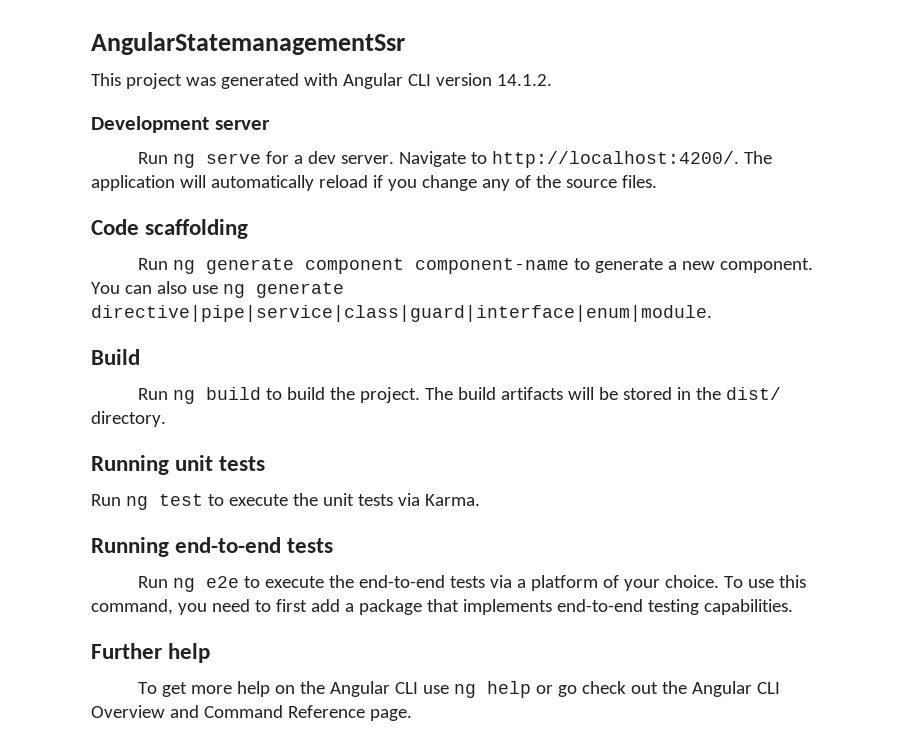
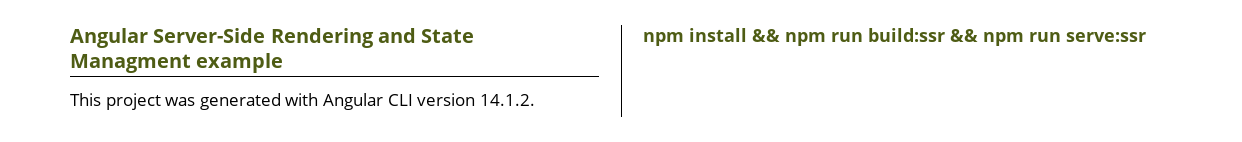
- AngularStatemanagementSsr
+ Angular Server-Side Rendering and State Managment example
- Development server
- Run ng serve for a dev server. Navigate to http://localhost:4200/. The application will automatically reload if you change any of the source files.
- Code scaffolding
- Run ng generate component component-name to generate a new component. You can also use ng generate directive|pipe|service|class|guard|interface|enum|module.
- Build
- Run ng build to build the project. The build artifacts will be stored in the dist/ directory.
- Running unit tests
- Run ng test to execute the unit tests via Karma.
- Running end-to-end tests
- Run ng e2e to execute the end-to-end tests via a platform of your choice. To use this command, you need to first add a package that implements end-to-end testing capabilities.
- Further help
- To get more help on the Angular CLI use ng help or go check out the Angular CLI Overview and Command Reference page.
+ npm install && npm run build:ssr && npm run serve:ssr

